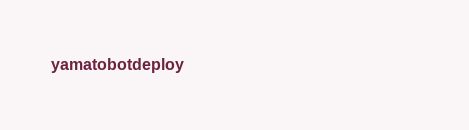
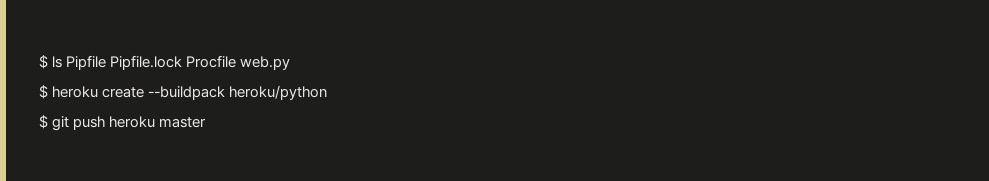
- yamatobotdeploy
+ $ ls Pipfile Pipfile.lock Procfile web.py
+ $ heroku create --buildpack heroku/python
+ $ git push heroku master

